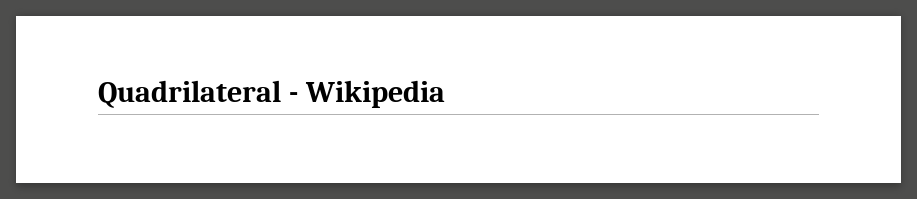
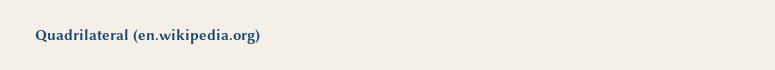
- Quadrilateral - Wikipedia
+ Quadrilateral (en.wikipedia.org)

